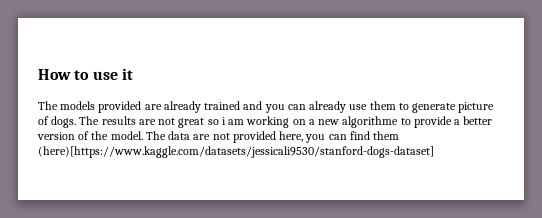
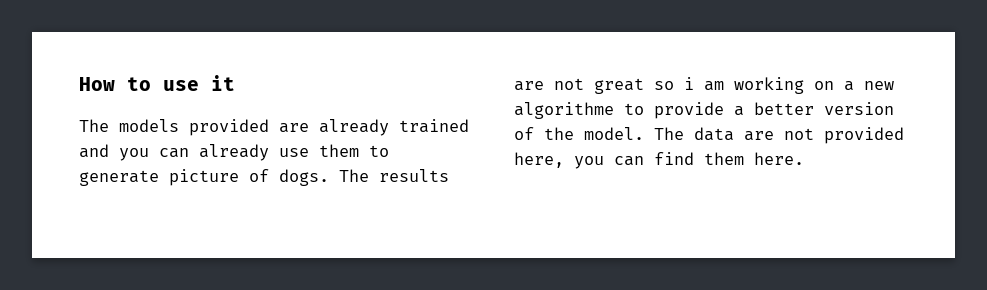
- The data are not provided here, you can find them (here)[https://www.kaggle.com/datasets/jessicali9530/stanford-dogs-dataset]
+ The data are not provided here, you can find them here.

